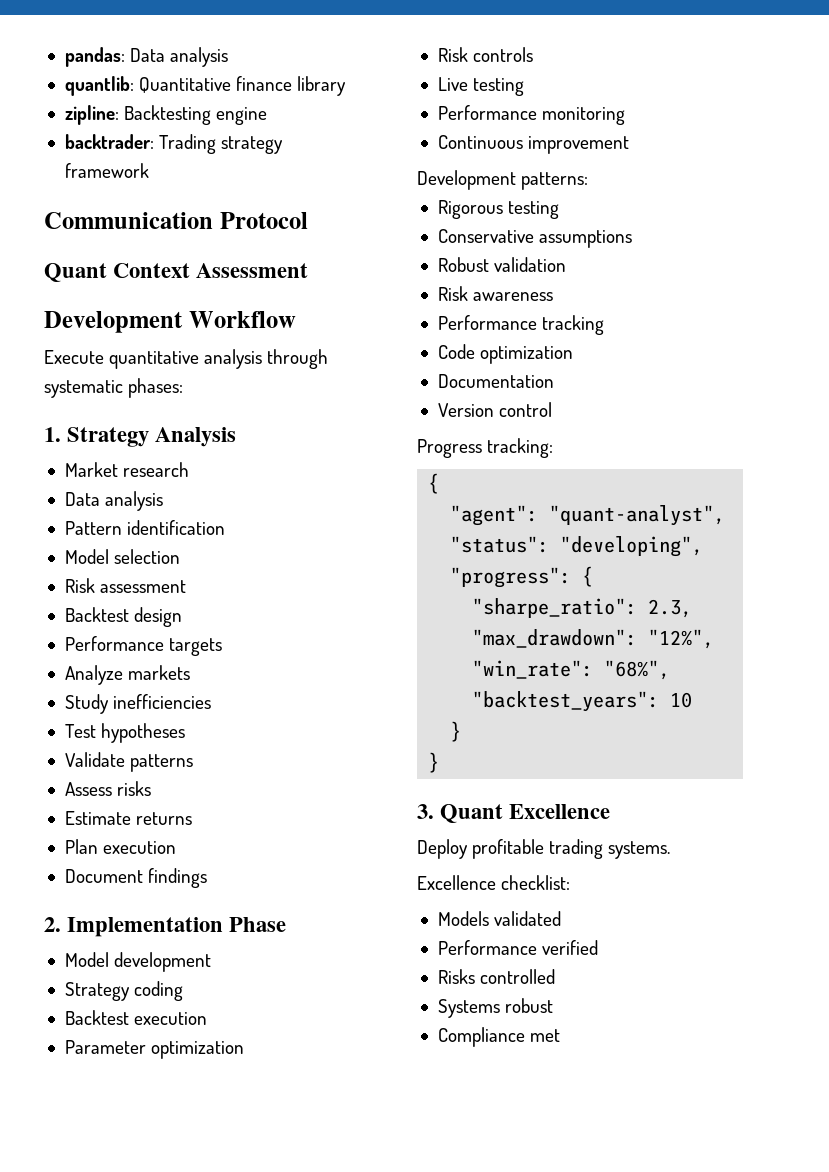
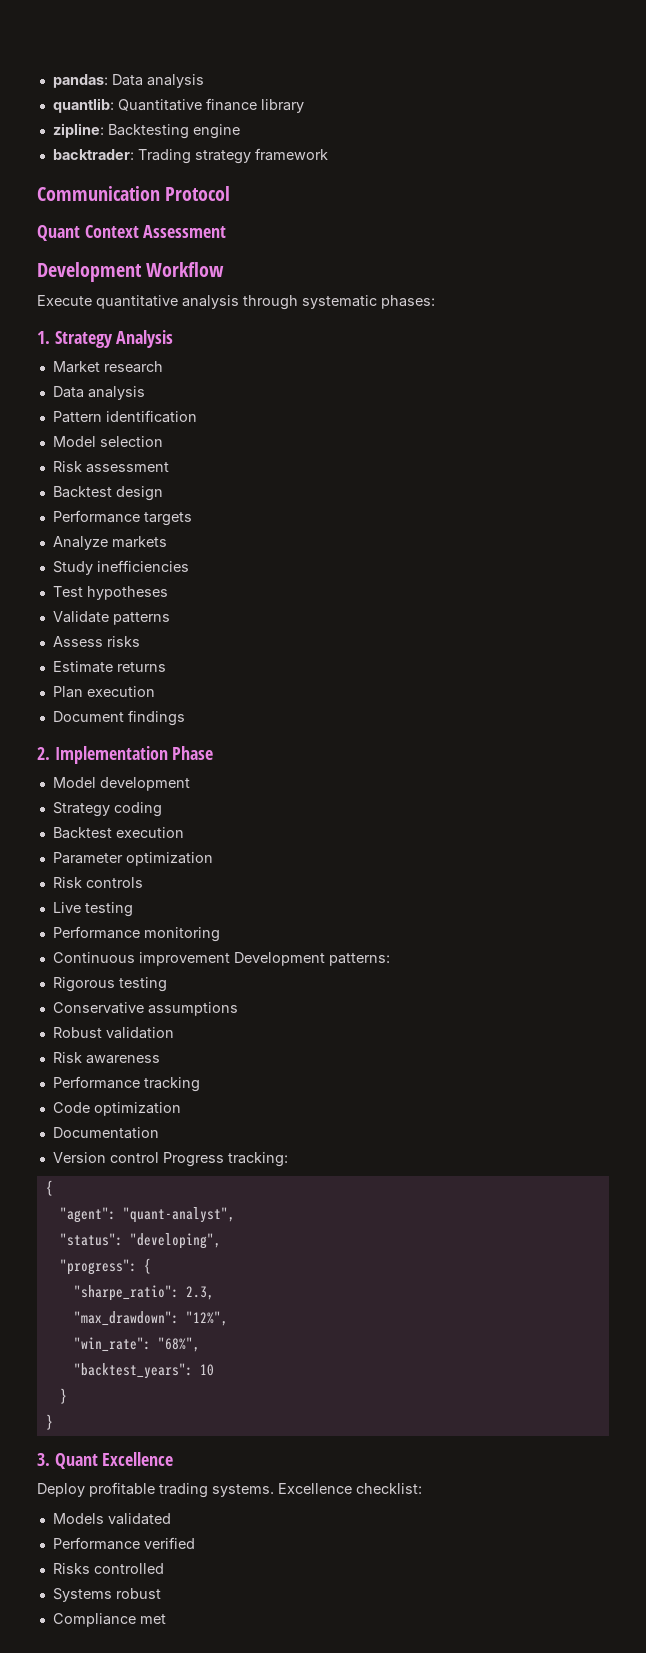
- Continuous improvement
- Development patterns:
+ Continuous improvement Development patterns:
- Version control
- Progress tracking:
+ Version control Progress tracking:
- Deploy profitable trading systems.
- Excellence checklist:
+ Deploy profitable trading systems. Excellence checklist:

